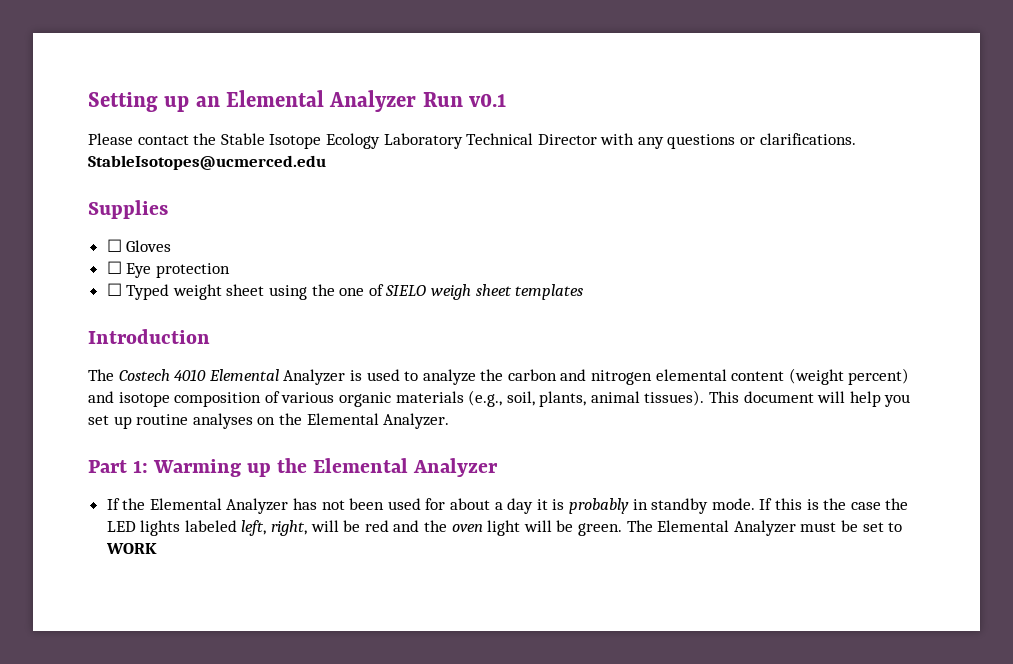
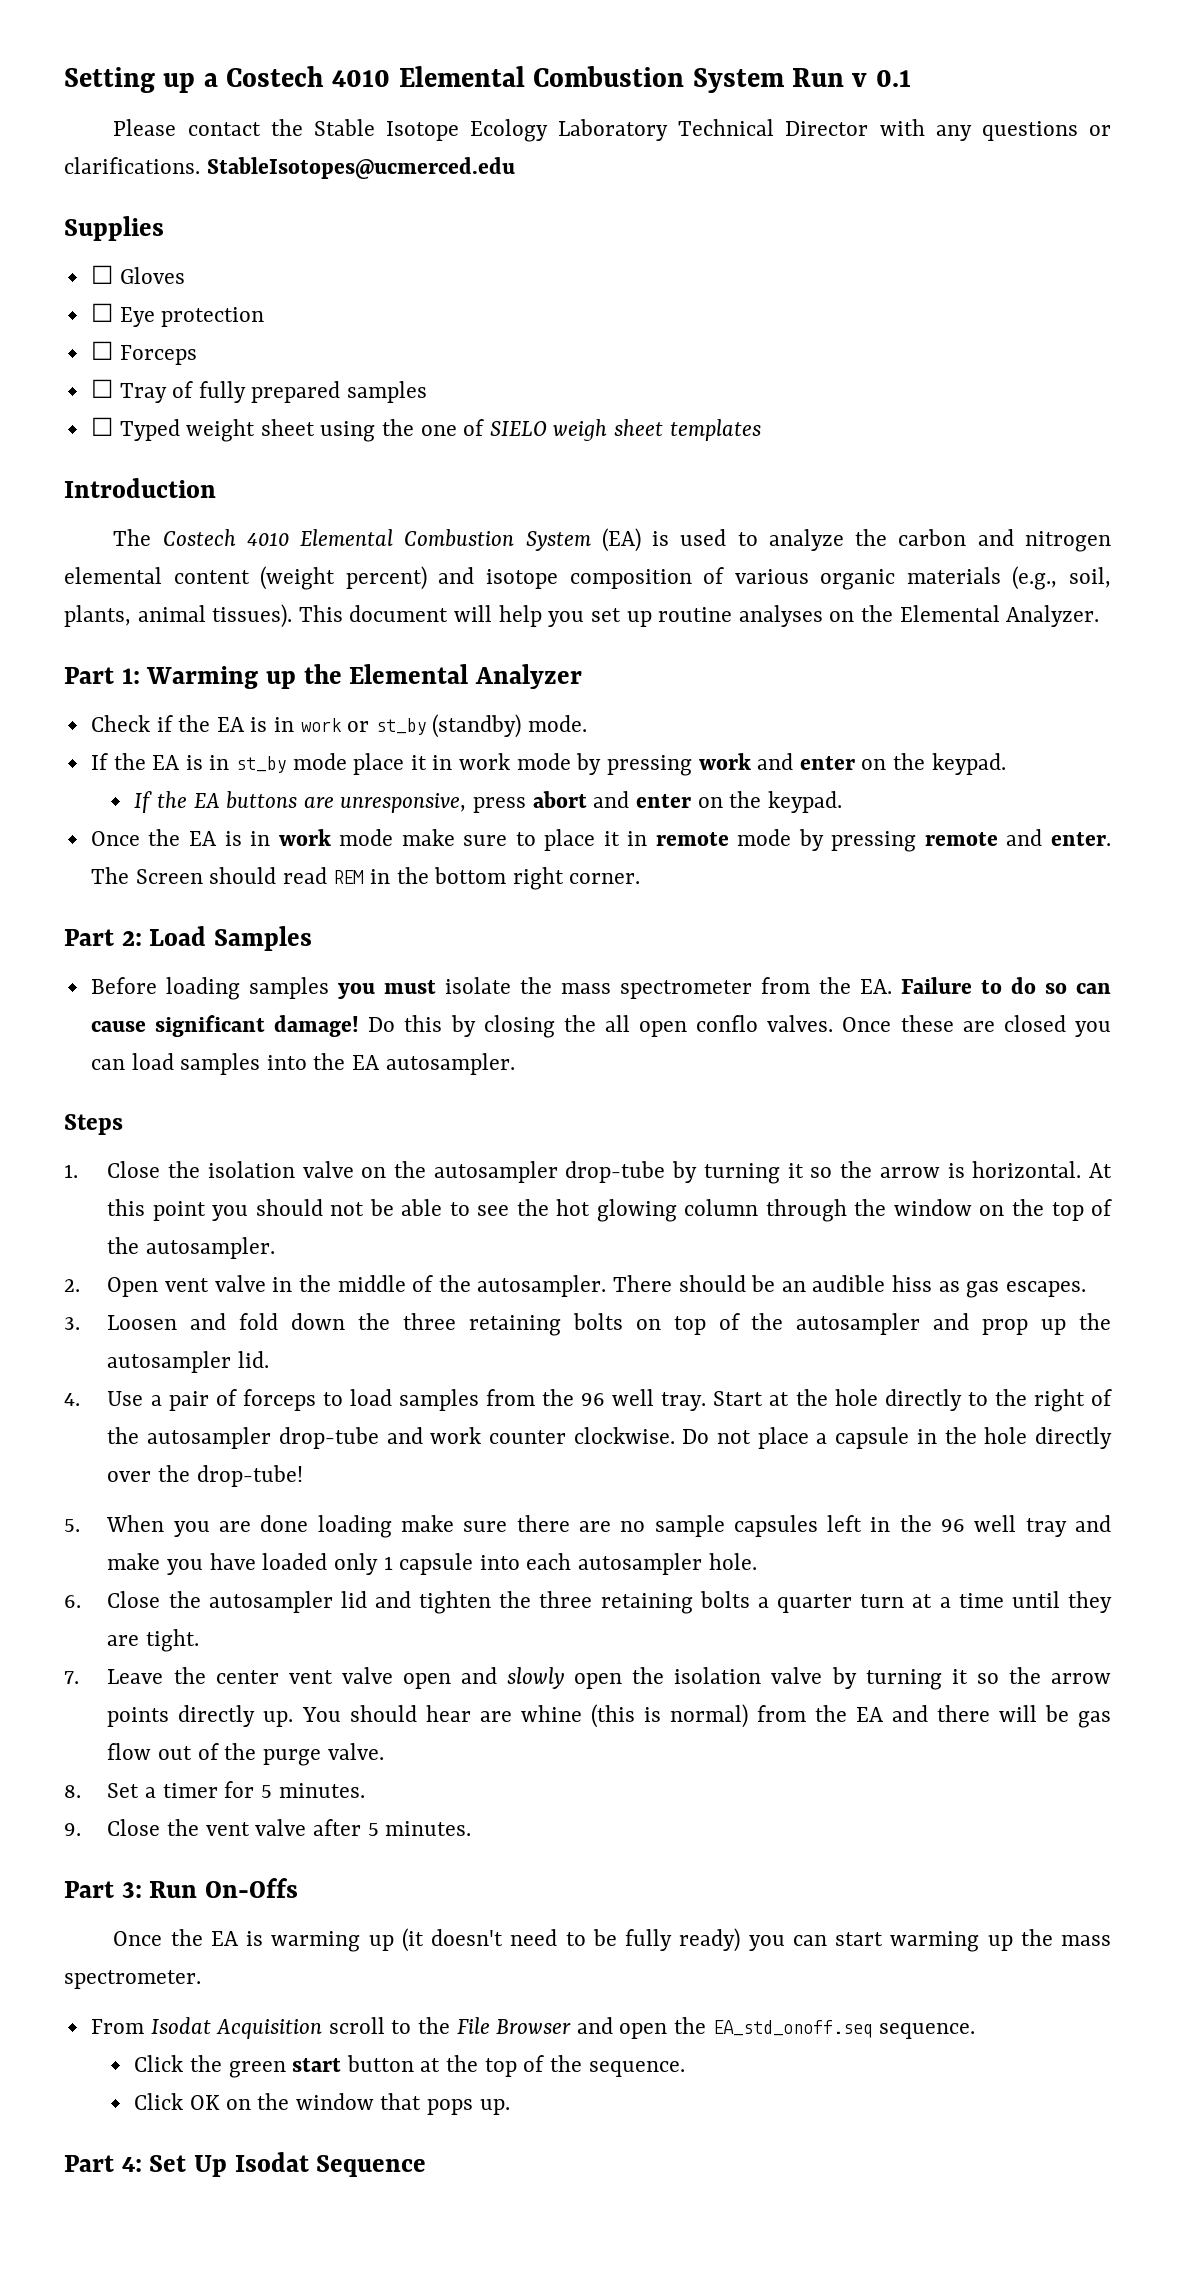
- Setting up an Elemental Analyzer Run v0.1
+ Setting up a Costech 4010 Elemental Combustion System Run v 0.1
+ ☐ Forceps
+ ☐ Tray of fully prepared samples
- The Costech 4010 Elemental Analyzer is used to analyze the carbon and nitrogen elemental content (weight percent) and isotope composition of various organic materials (e.g., soil, plants, animal tissues).
+ The Costech 4010 Elemental Combustion System (EA) is used to analyze the carbon and nitrogen elemental content (weight percent) and isotope composition of various organic materials (e.g., soil, plants, animal tissues).
- If the Elemental Analyzer has not been used for about a day it is probably in standby mode. If this is the case the LED lights labeled left, right, will be red and the oven light will be green. The Elemental Analyzer must be set to WORK
+ Check if the EA is in work or st_by (standby) mode.
+ If the EA is in st_by mode place it in work mode by pressing work and enter on the keypad.
+ If the EA buttons are unresponsive, press abort and enter on the keypad.
+ Once the EA is in work mode make sure to place it in remote mode by pressing remote and enter. The Screen should read REM in the bottom right corner.
+ Part 2: Load Samples
+ Before loading samples you must isolate the mass spectrometer from the EA. Failure to do so can cause significant damage! Do this by closing the all open conflo valves. Once these are closed you can load samples into the EA autosampler.
+ Steps
+ 1. Close the isolation valve on the autosampler drop-tube by turning it so the arrow is horizontal. At this point you should not be able to see the hot glowing column through the window on the top of the autosampler.
+ 2. Open vent valve in the middle of the autosampler. There should be an audible hiss as gas escapes.
+ 3. Loosen and fold down the three retaining bolts on top of the autosampler and prop up the autosampler lid.
+ 4. Use a pair of forceps to load samples from the 96 well tray. Start at the hole directly to the right of the autosampler drop-tube and work counter clockwise. Do not place a capsule in the hole directly over the drop-tube!
+ 5. When you are done loading make sure there are no sample capsules left in the 96 well tray and make you have loaded only 1 capsule into each autosampler hole.
+ 6. Close the autosampler lid and tighten the three retaining bolts a quarter turn at a time until they are tight.
+ 7. Leave the center vent valve open and slowly open the isolation valve by turning it so the arrow points directly up. You should hear are whine (this is normal) from the EA and there will be gas flow out of the purge valve.
+ 8. Set a timer for 5 minutes.
+ 9. Close the vent valve after 5 minutes.
+ Part 3: Run On-Offs
+ Once the EA is warming up (it doesn't need to be fully ready) you can start warming up the mass spectrometer.
+ From Isodat Acquisition scroll to the File Browser and open the EA_std_onoff.seq sequence.
+ Click the green start button at the top of the sequence.
+ Click OK on the window that pops up.
+ Part 4: Set Up Isodat Sequence

